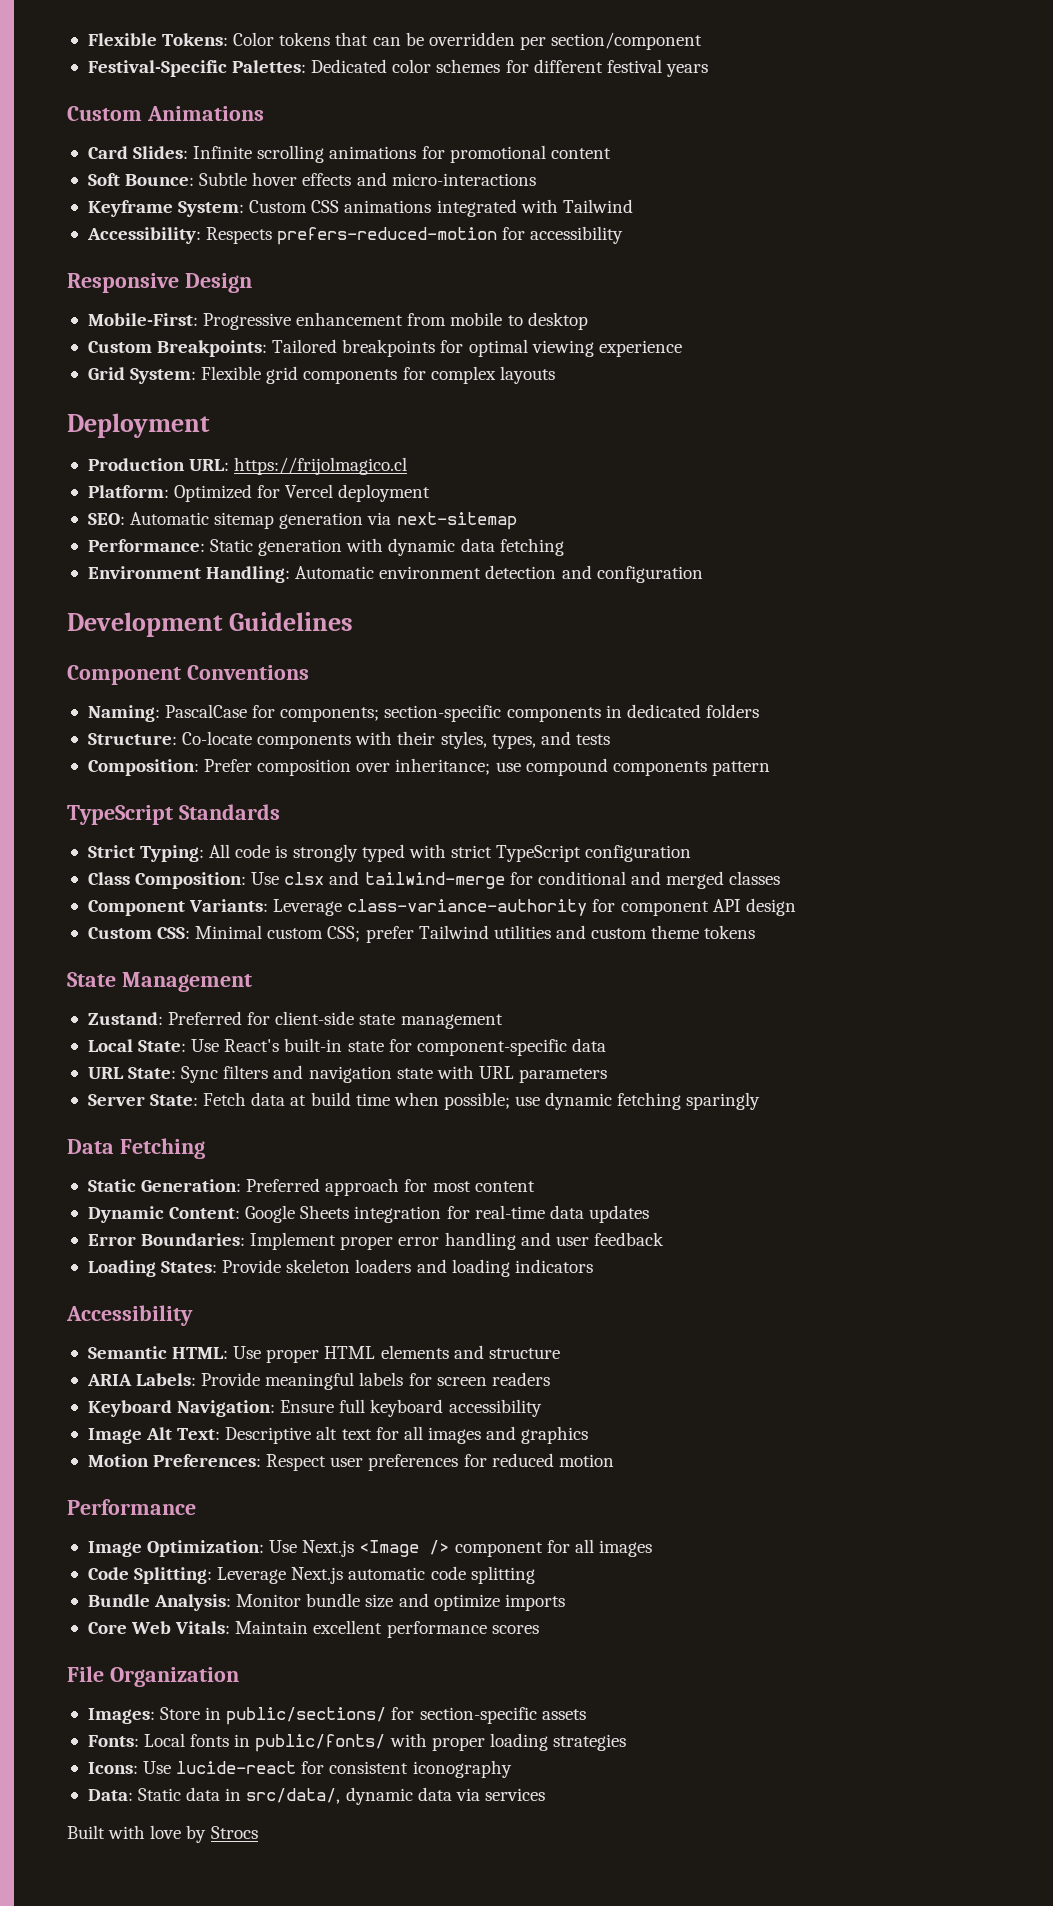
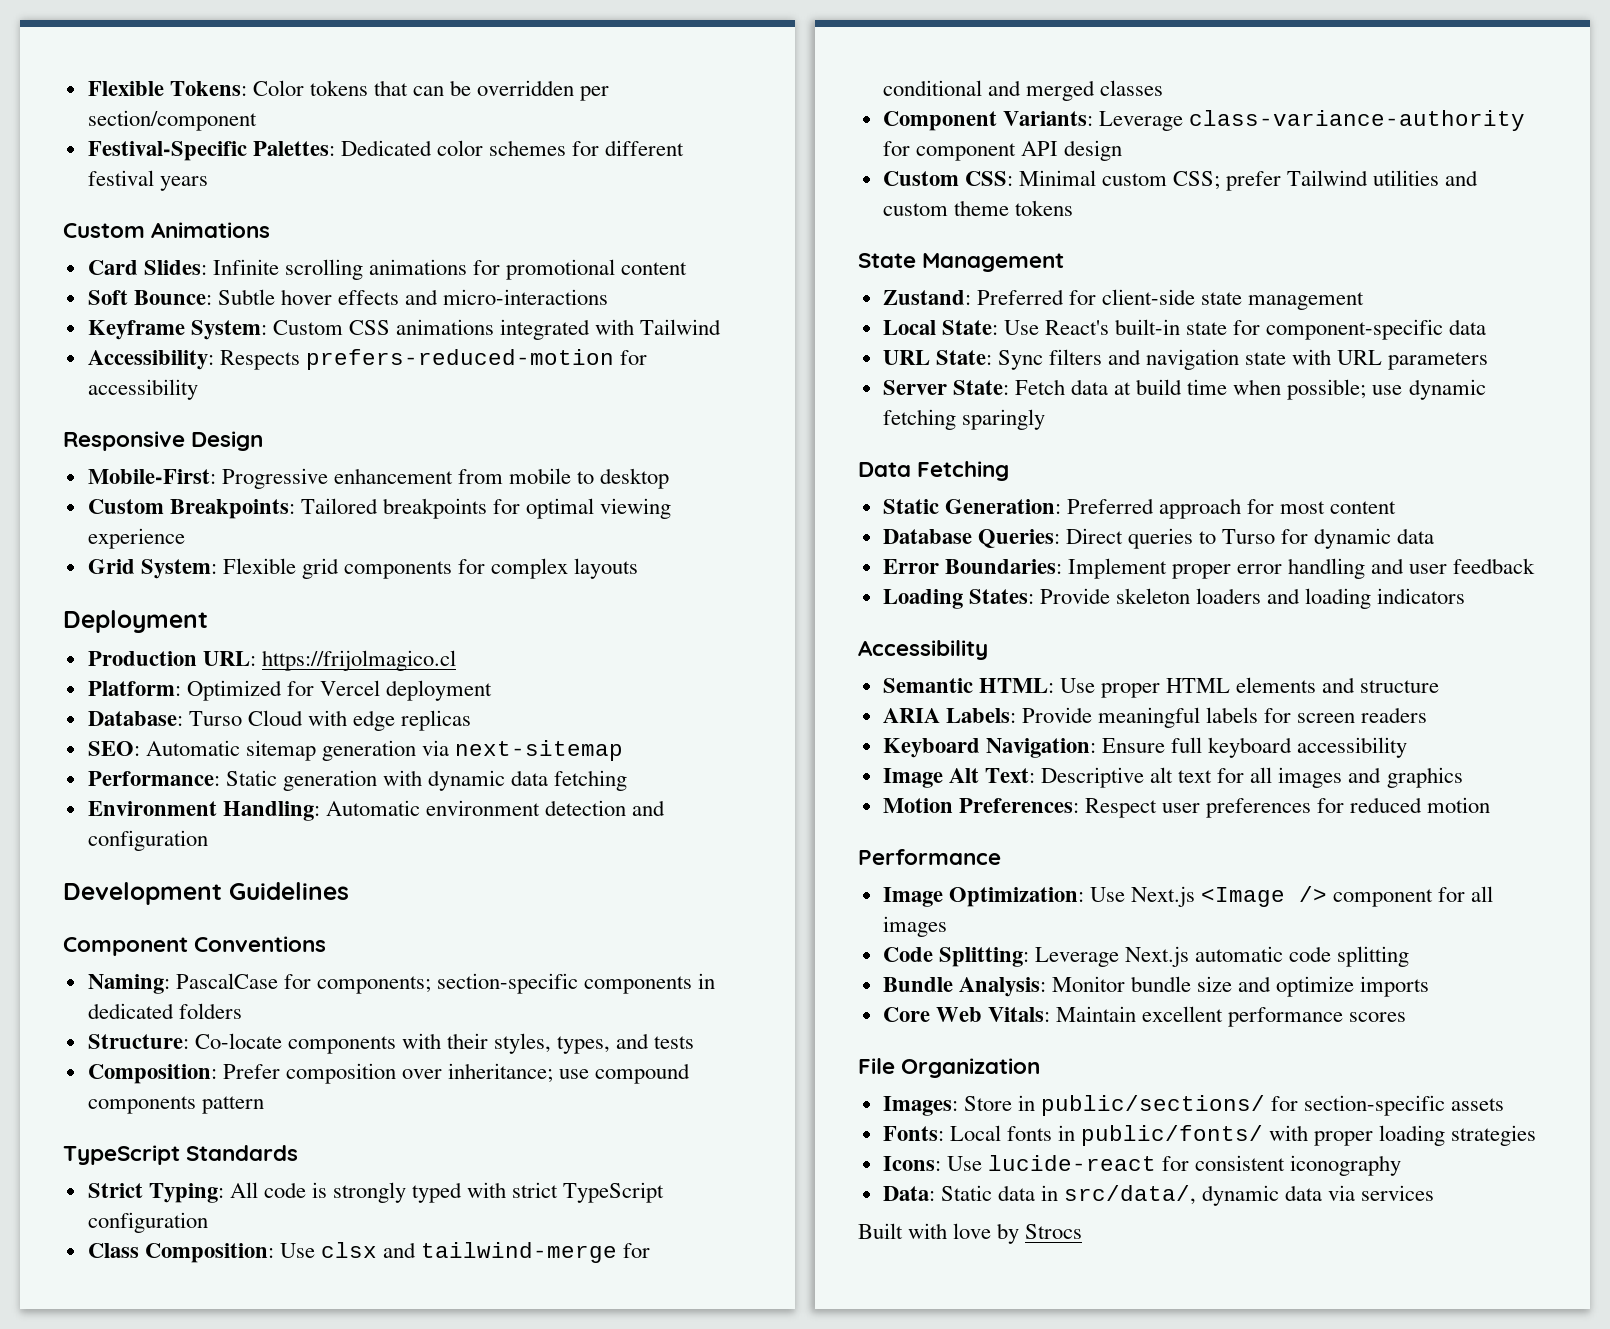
+ Database: Turso Cloud with edge replicas
- Dynamic Content: Google Sheets integration for real-time data updates
+ Database Queries: Direct queries to Turso for dynamic data

